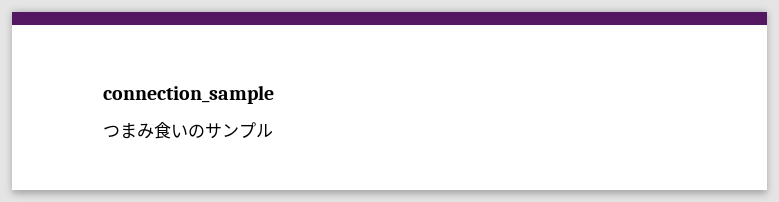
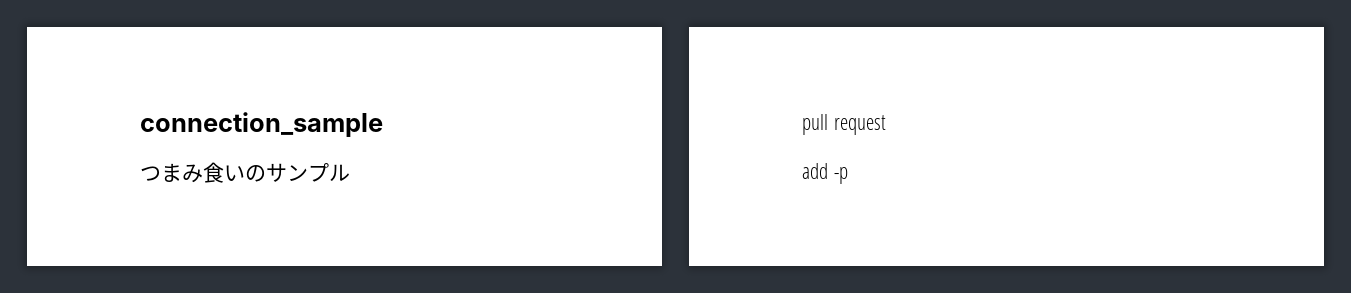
+ pull request
+ add -p

